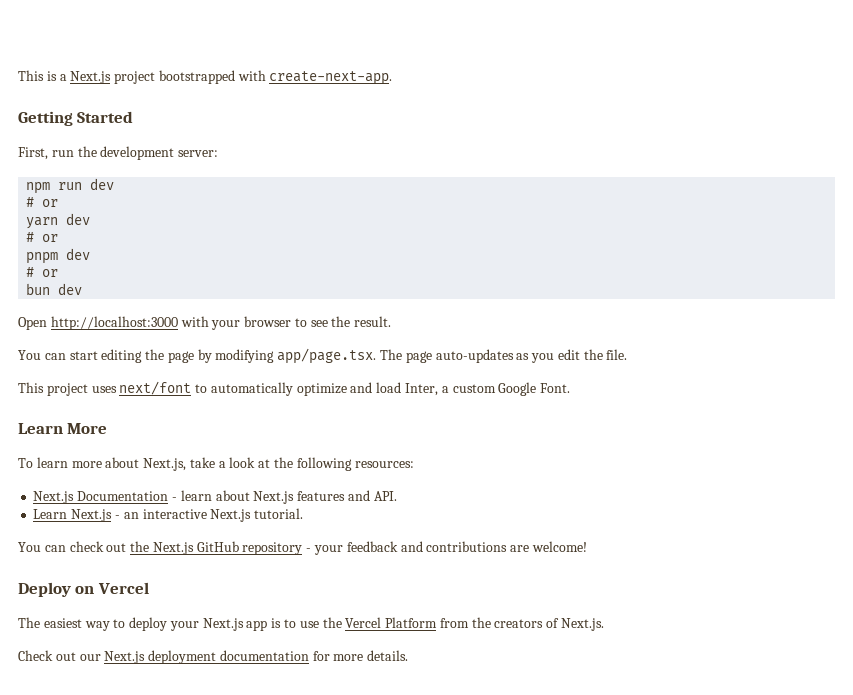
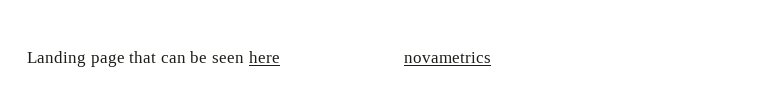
- This is a Next.js project bootstrapped with create-next-app.
- Getting Started
- First, run the development server:
- npm run dev
- # or
- yarn dev
- # or
- pnpm dev
- # or
- bun dev
- Open http://localhost:3000 with your browser to see the result.
- You can start editing the page by modifying app/page.tsx. The page auto-updates as you edit the file.
- This project uses next/font to automatically optimize and load Inter, a custom Google Font.
- Learn More
- To learn more about Next.js, take a look at the following resources:
- Next.js Documentation - learn about Next.js features and API.
- Learn Next.js - an interactive Next.js tutorial.
- You can check out the Next.js GitHub repository - your feedback and contributions are welcome!
- Deploy on Vercel
- The easiest way to deploy your Next.js app is to use the Vercel Platform from the creators of Next.js.
- Check out our Next.js deployment documentation for more details.
+ Landing page that can be seen here novametrics

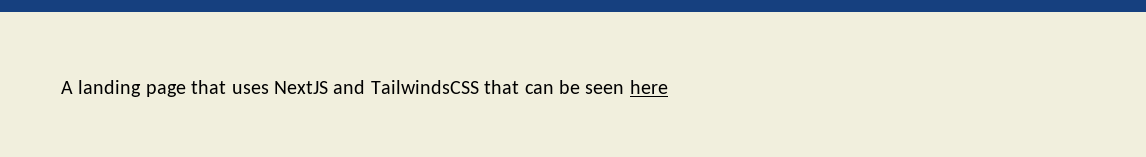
- Landing page that can be seen here novametrics
+ A landing page that uses NextJS and TailwindsCSS that can be seen here

